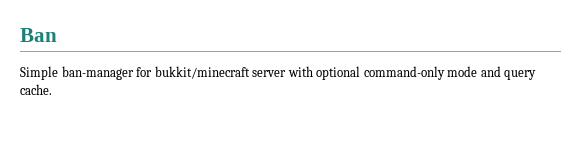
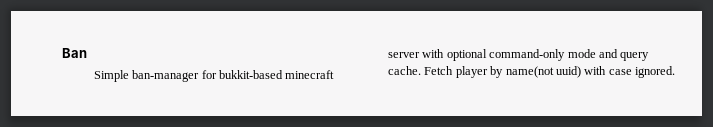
- Simple ban-manager for bukkit/minecraft server with optional command-only mode and query cache.
+ Simple ban-manager for bukkit-based minecraft server with optional command-only mode and query cache.
+ Fetch player by name(not uuid) with case ignored.

